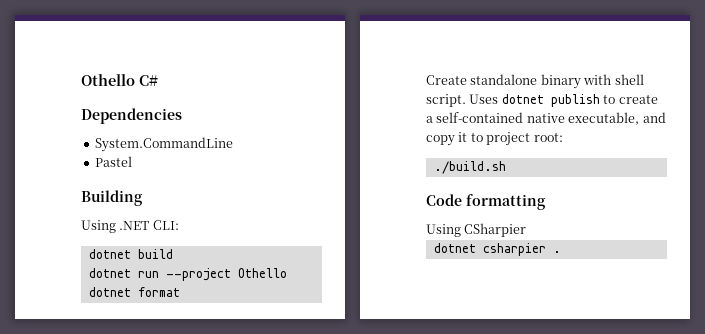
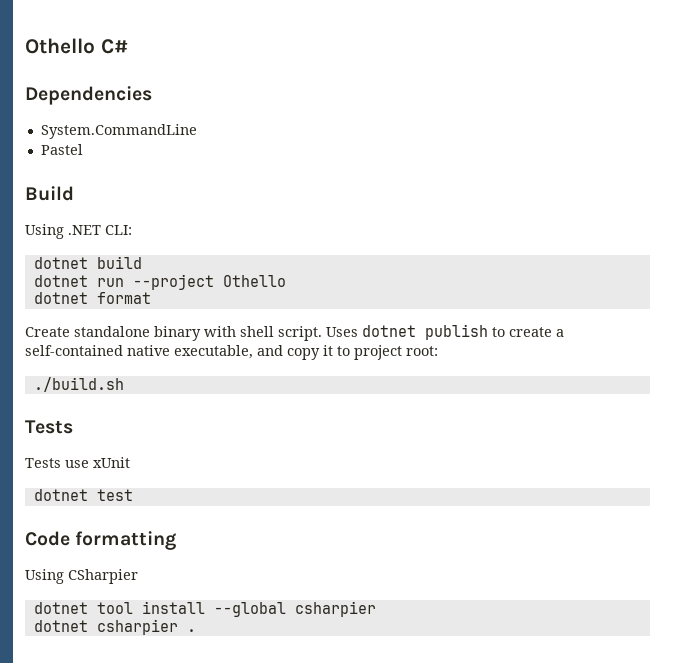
- Building
+ Build
  ./build.sh
+ Tests
+ Tests use xUnit
+ dotnet test
+ dotnet tool install --global csharpier

